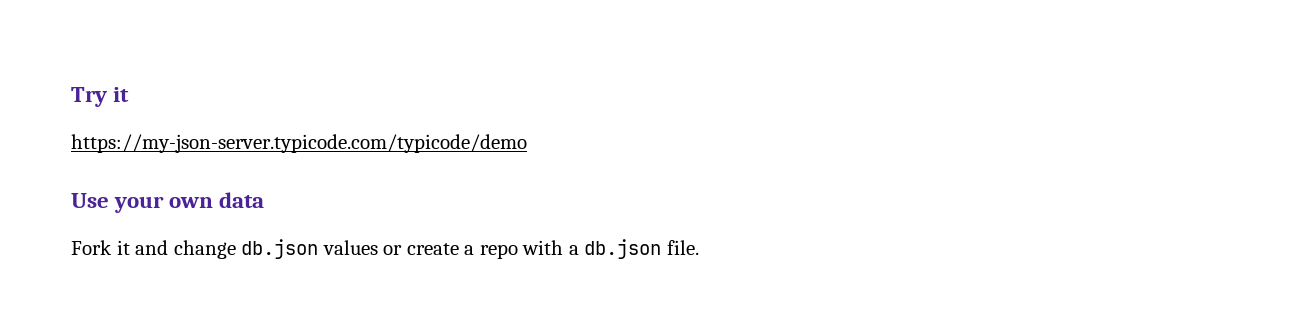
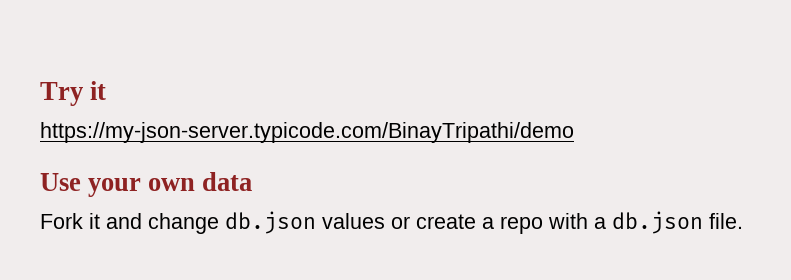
- https://my-json-server.typicode.com/typicode/demo
+ https://my-json-server.typicode.com/BinayTripathi/demo

